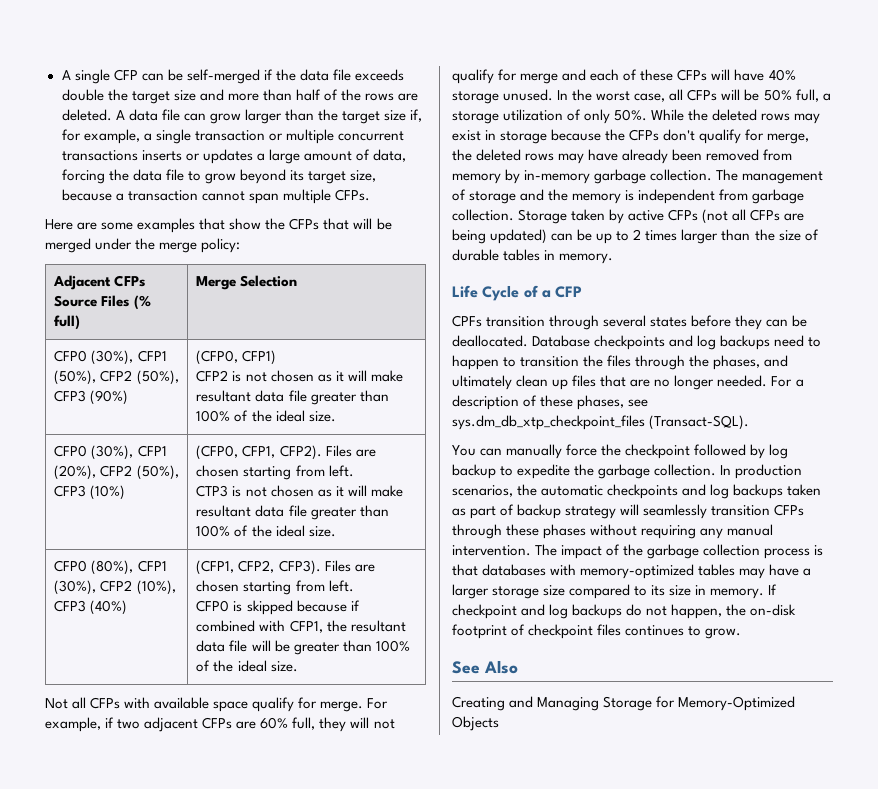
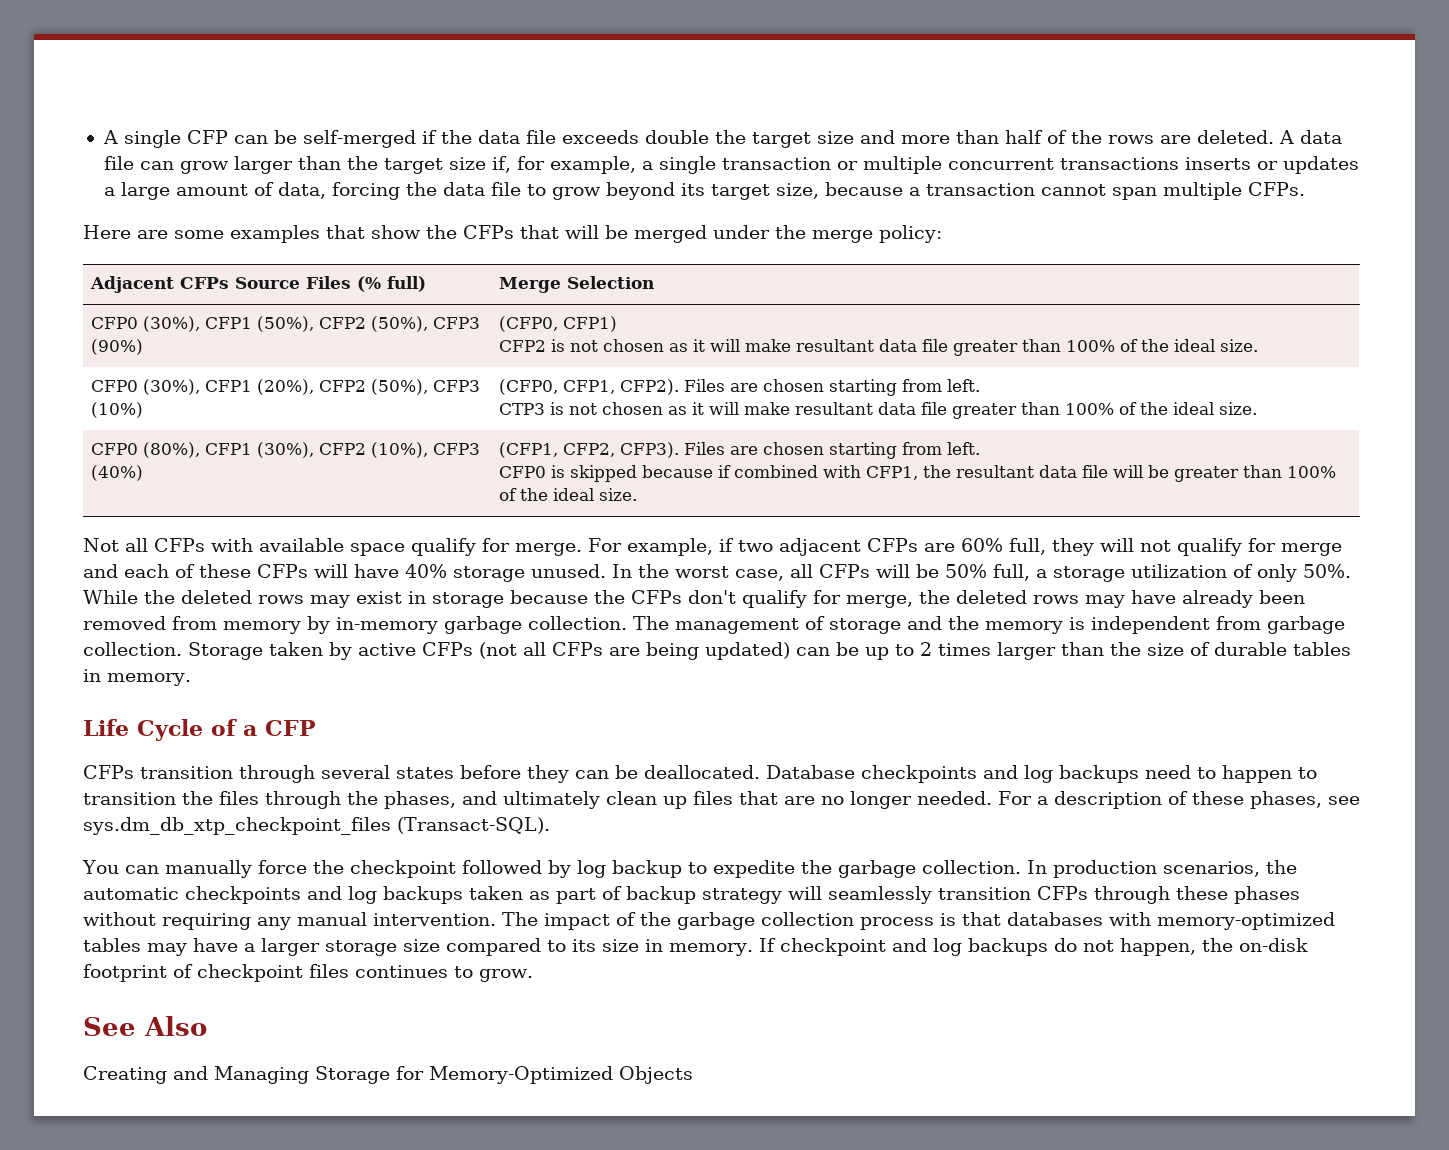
- CPFs transition through several states before they can be deallocated.
+ CFPs transition through several states before they can be deallocated.

